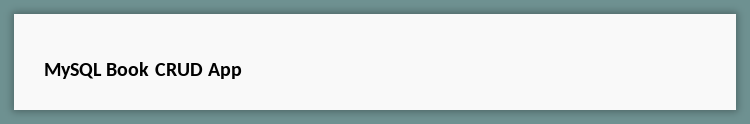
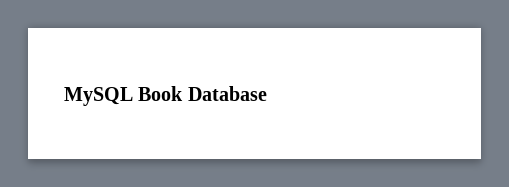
- MySQL Book CRUD App
+ MySQL Book Database

